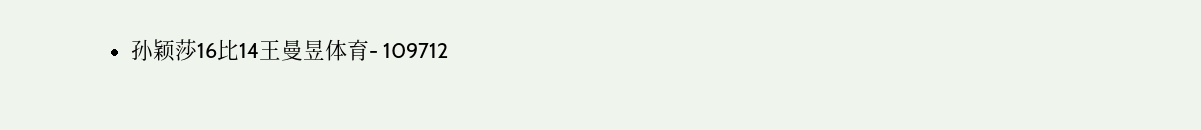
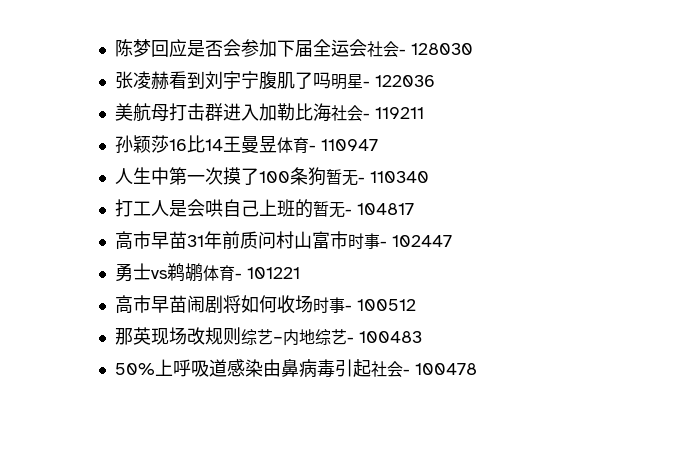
+ 陈梦回应是否会参加下届全运会社会- 128030
+ 张凌赫看到刘宇宁腹肌了吗明星- 122036
+ 美航母打击群进入加勒比海社会- 119211
- 孙颖莎16比14王曼昱体育- 109712
+ 孙颖莎16比14王曼昱体育- 110947
+ 人生中第一次摸了100条狗暂无- 110340
+ 打工人是会哄自己上班的暂无- 104817
+ 高市早苗31年前质问村山富市时事- 102447
+ 勇士vs鹈鹕体育- 101221
+ 高市早苗闹剧将如何收场时事- 100512
+ 那英现场改规则综艺-内地综艺- 100483
+ 50%上呼吸道感染由鼻病毒引起社会- 100478

